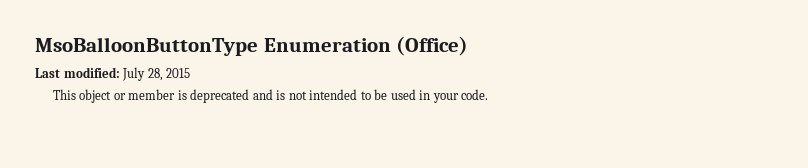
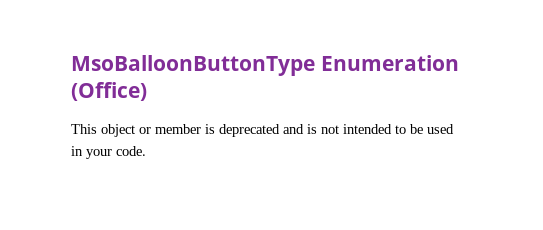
- Last modified: July 28, 2015

